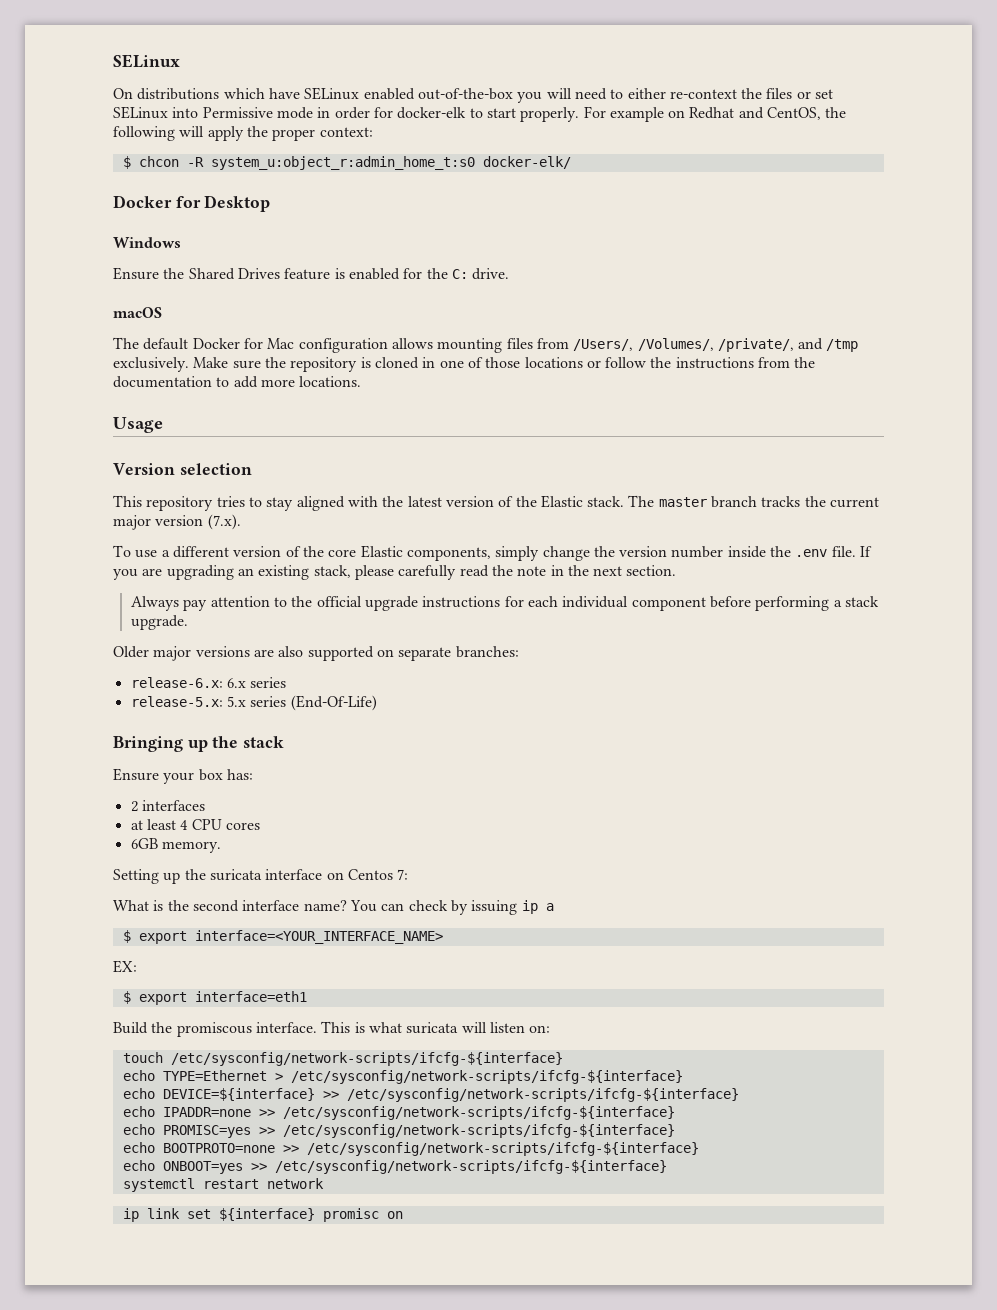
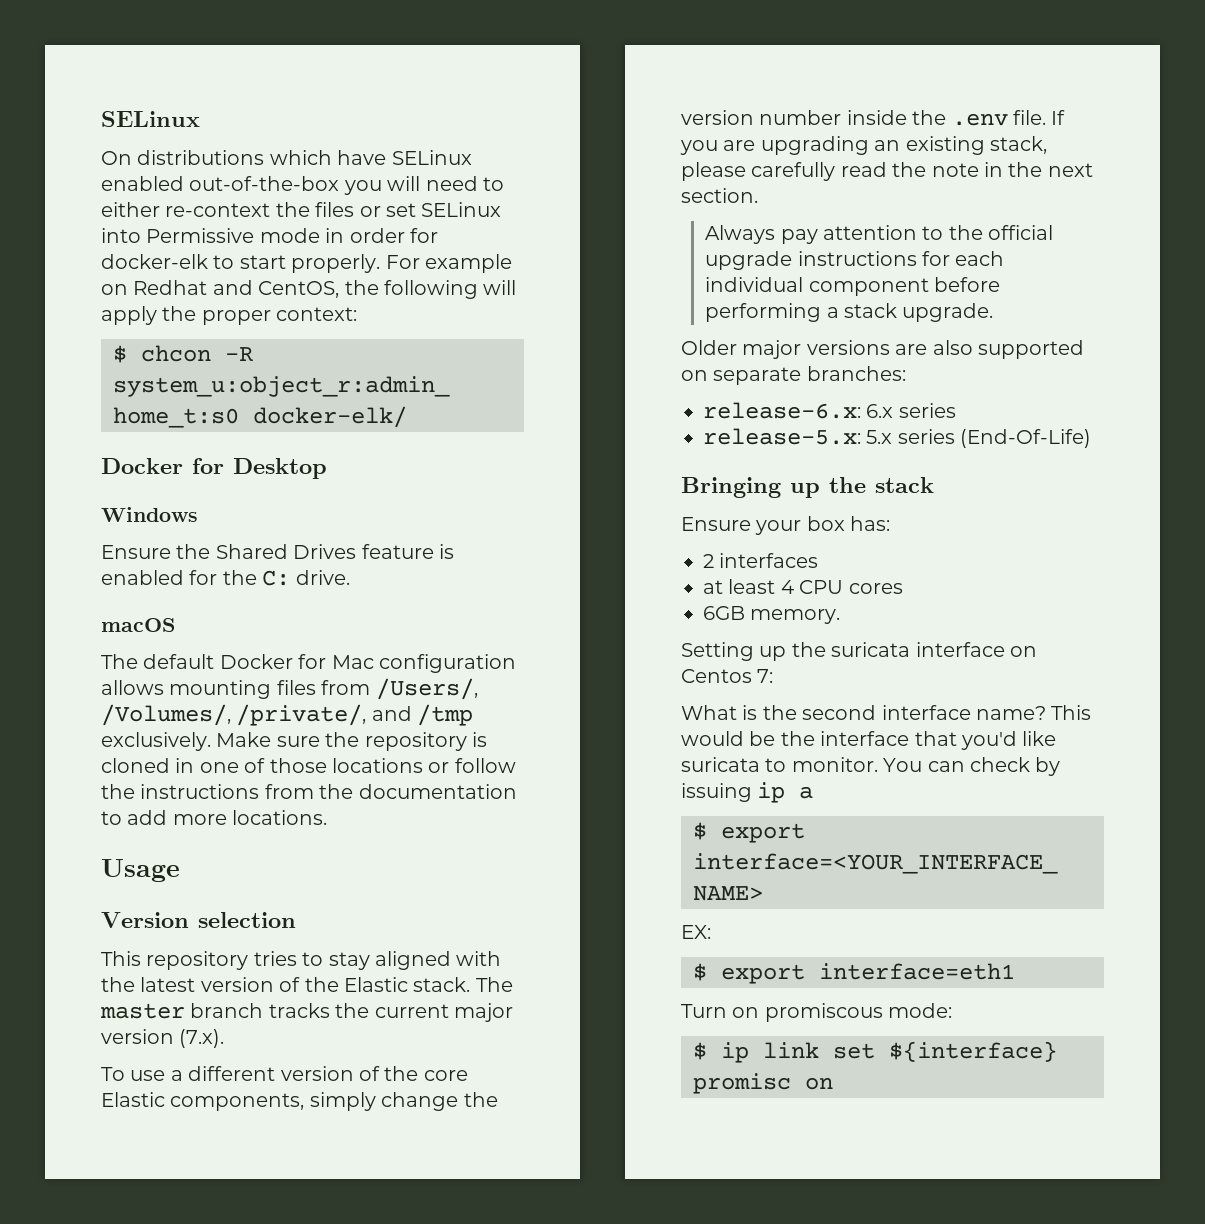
+ This would be the interface that you'd like suricata to monitor.
- Build the promiscous interface. This is what suricata will listen on:
- touch /etc/sysconfig/network-scripts/ifcfg-${interface}
- echo TYPE=Ethernet > /etc/sysconfig/network-scripts/ifcfg-${interface}
- echo DEVICE=${interface} >> /etc/sysconfig/network-scripts/ifcfg-${interface}
- echo IPADDR=none >> /etc/sysconfig/network-scripts/ifcfg-${interface}
- echo PROMISC=yes >> /etc/sysconfig/network-scripts/ifcfg-${interface}
- echo BOOTPROTO=none >> /etc/sysconfig/network-scripts/ifcfg-${interface}
- echo ONBOOT=yes >> /etc/sysconfig/network-scripts/ifcfg-${interface}
- systemctl restart network
- ip link set ${interface} promisc on
+ Turn on promiscous mode:
+ $ ip link set ${interface} promisc on

